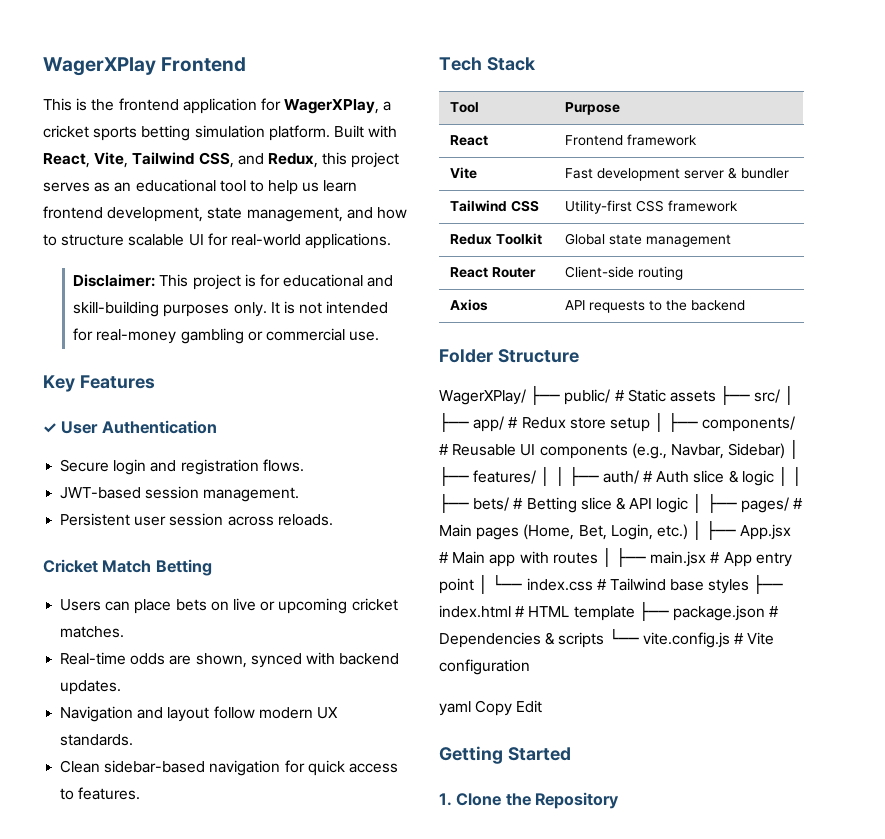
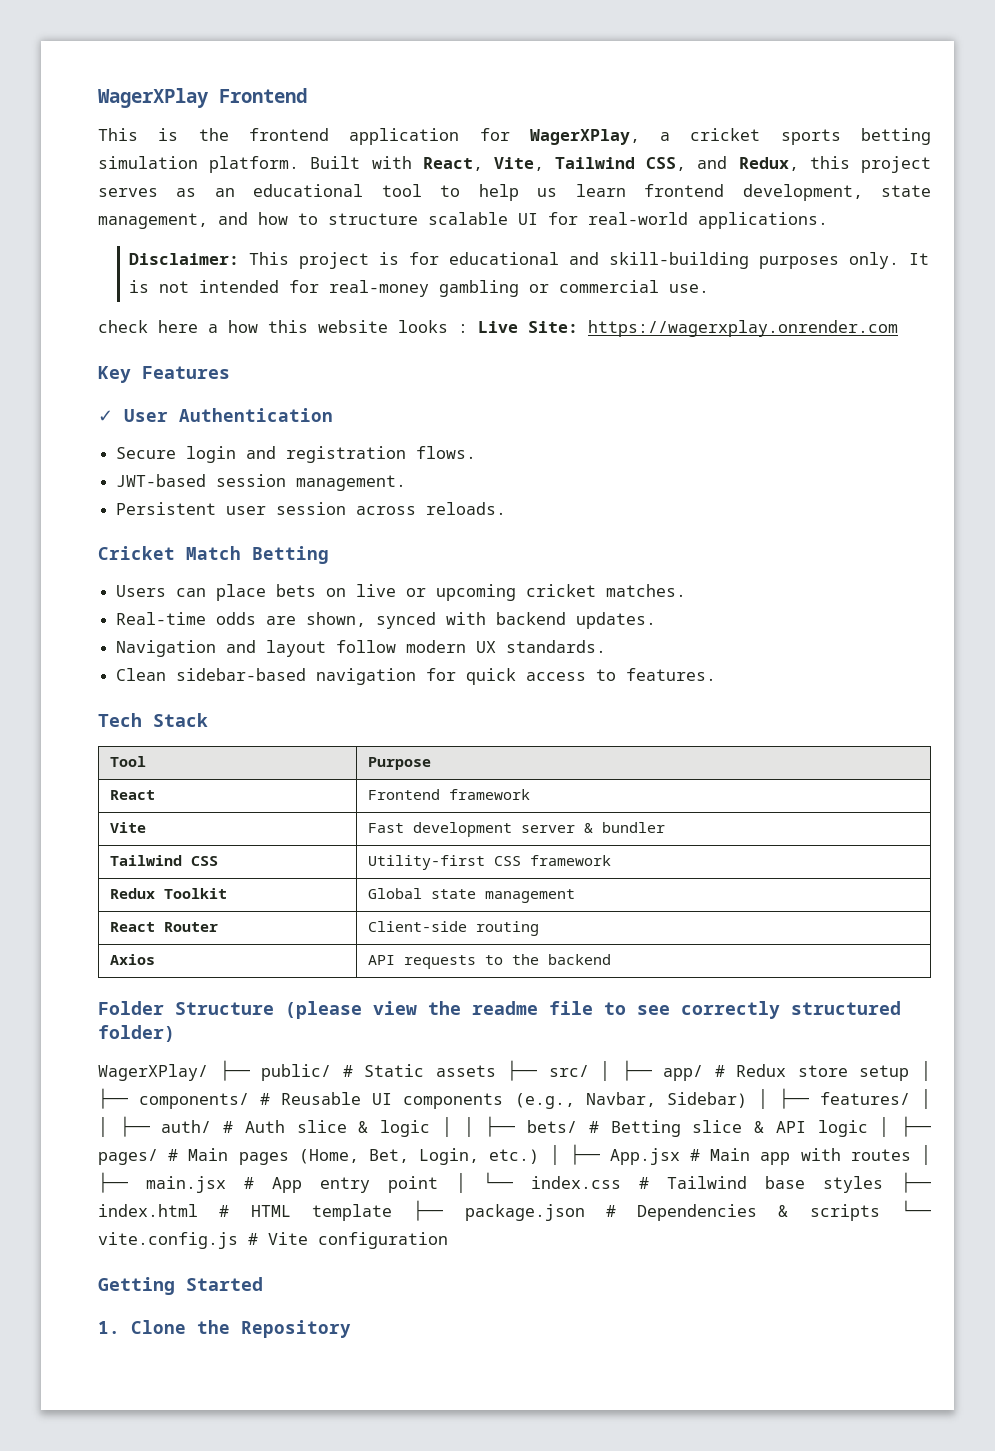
+ check here a how this website looks : Live Site: https://wagerxplay.onrender.com
- Folder Structure
+ Folder Structure (please view the readme file to see correctly structured folder)
- yaml Copy Edit

